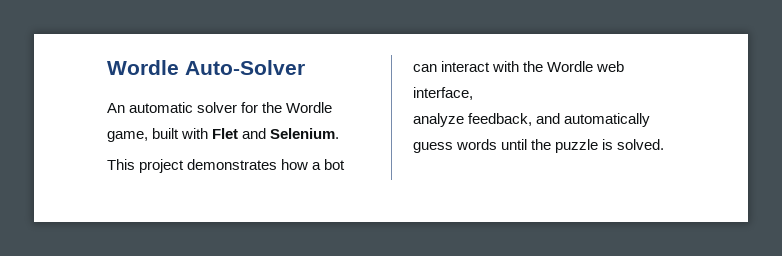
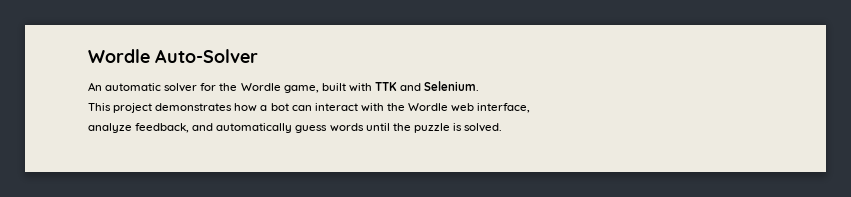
- An automatic solver for the Wordle game, built with Flet and Selenium.
+ An automatic solver for the Wordle game, built with TTK and Selenium.

